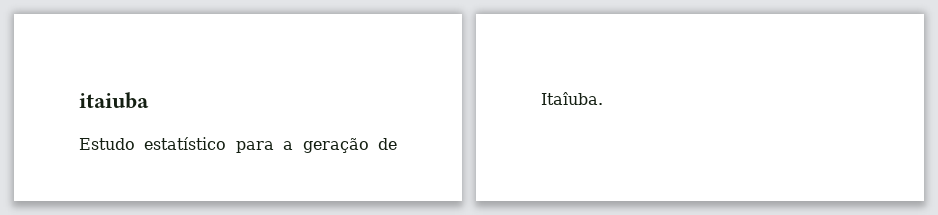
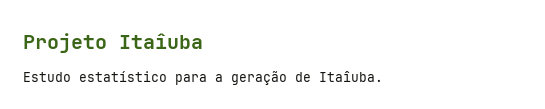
- itaiuba
+ Projeto Itaîuba

